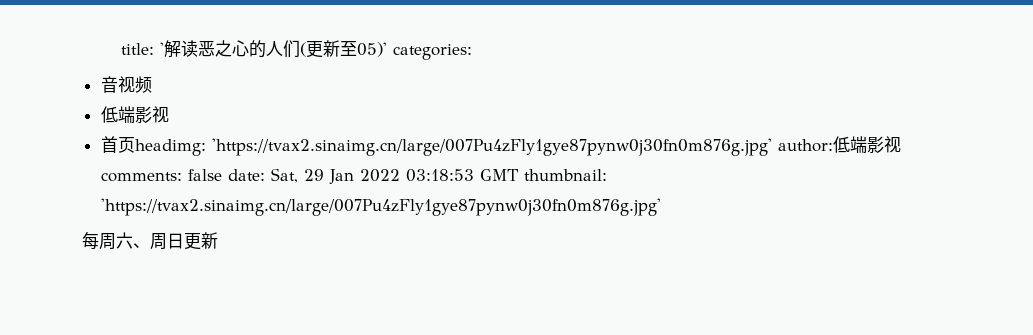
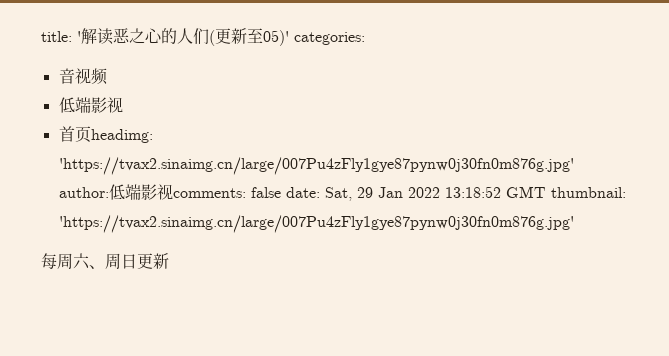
- 首页headimg: 'https://tvax2.sinaimg.cn/large/007Pu4zFly1gye87pynw0j30fn0m876g.jpg' author:低端影视comments: false date: Sat, 29 Jan 2022 03:18:53 GMT thumbnail: 'https://tvax2.sinaimg.cn/large/007Pu4zFly1gye87pynw0j30fn0m876g.jpg'
+ 首页headimg: 'https://tvax2.sinaimg.cn/large/007Pu4zFly1gye87pynw0j30fn0m876g.jpg' author:低端影视comments: false date: Sat, 29 Jan 2022 13:18:52 GMT thumbnail: 'https://tvax2.sinaimg.cn/large/007Pu4zFly1gye87pynw0j30fn0m876g.jpg'

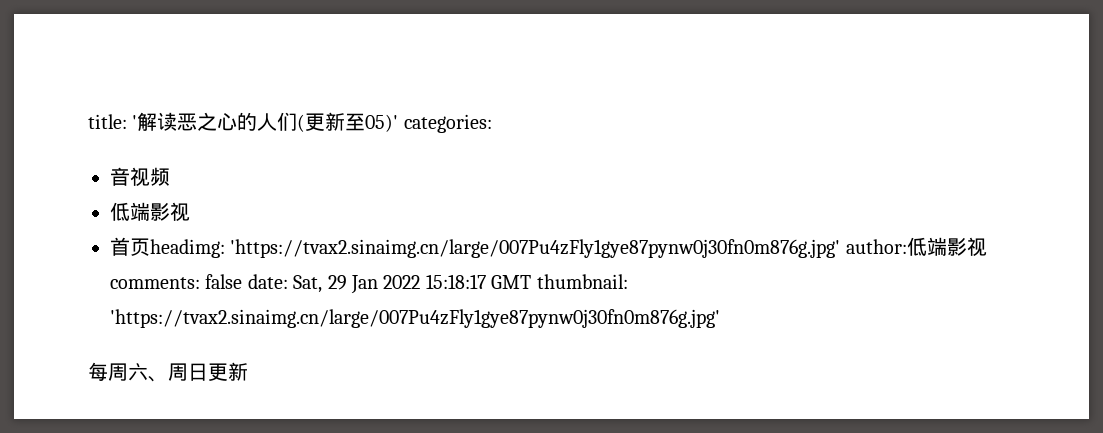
- 首页headimg: 'https://tvax2.sinaimg.cn/large/007Pu4zFly1gye87pynw0j30fn0m876g.jpg' author:低端影视comments: false date: Sat, 29 Jan 2022 13:18:52 GMT thumbnail: 'https://tvax2.sinaimg.cn/large/007Pu4zFly1gye87pynw0j30fn0m876g.jpg'
+ 首页headimg: 'https://tvax2.sinaimg.cn/large/007Pu4zFly1gye87pynw0j30fn0m876g.jpg' author:低端影视comments: false date: Sat, 29 Jan 2022 15:18:17 GMT thumbnail: 'https://tvax2.sinaimg.cn/large/007Pu4zFly1gye87pynw0j30fn0m876g.jpg'

